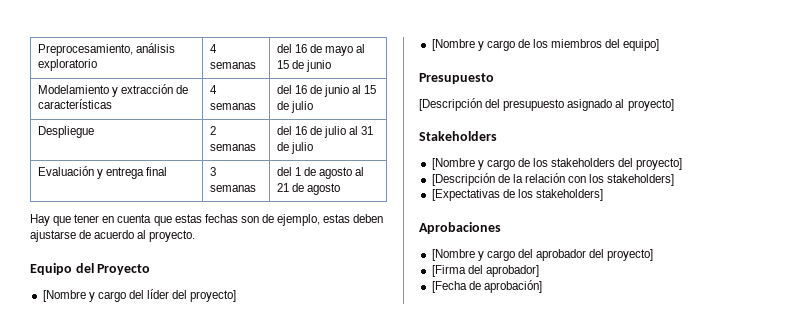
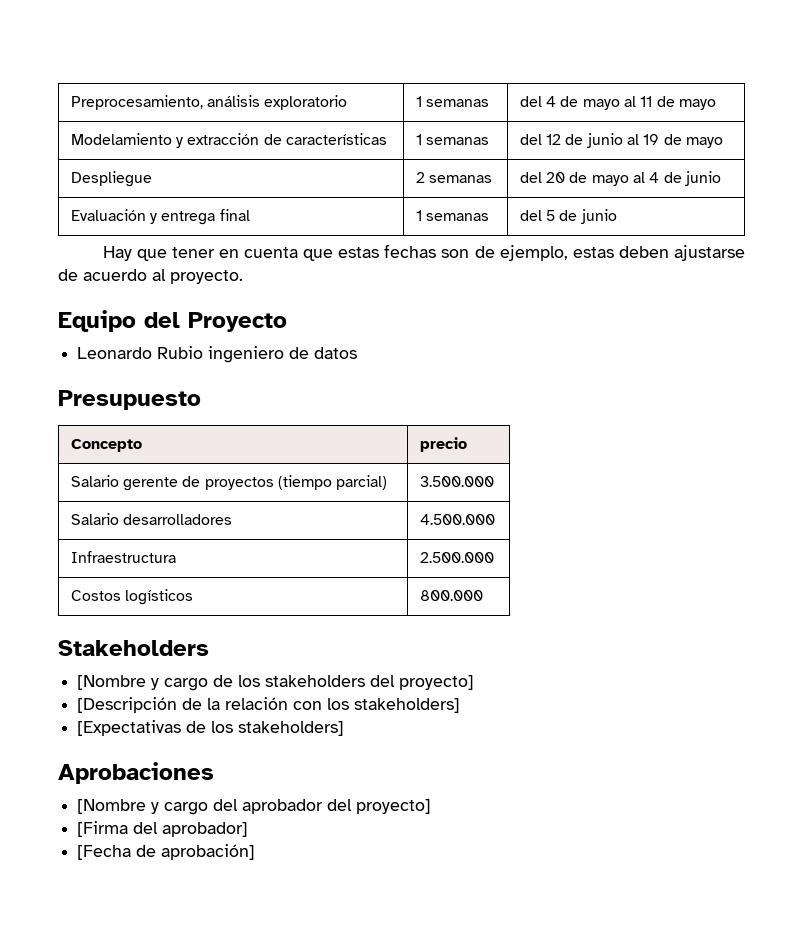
- Preprocesamiento, análisis exploratorio | 4 semanas | del 16 de mayo al 15 de junio
+ Preprocesamiento, análisis exploratorio | 1 semanas | del 4 de mayo al 11 de mayo
- Modelamiento y extracción de características | 4 semanas | del 16 de junio al 15 de julio
+ Modelamiento y extracción de características | 1 semanas | del 12 de junio al 19 de mayo
- Despliegue | 2 semanas | del 16 de julio al 31 de julio
+ Despliegue | 2 semanas | del 20 de mayo al 4 de junio
- Evaluación y entrega final | 3 semanas | del 1 de agosto al 21 de agosto
+ Evaluación y entrega final | 1 semanas | del 5 de junio
- [Nombre y cargo del líder del proyecto]
- [Nombre y cargo de los miembros del equipo]
+ Leonardo Rubio ingeniero de datos
  Presupuesto
- [Descripción del presupuesto asignado al proyecto]
+ Concepto | precio
+ Salario gerente de proyectos (tiempo parcial) | 3.500.000
+ Salario desarrolladores | 4.500.000
+ Infraestructura | 2.500.000
+ Costos logísticos | 800.000

